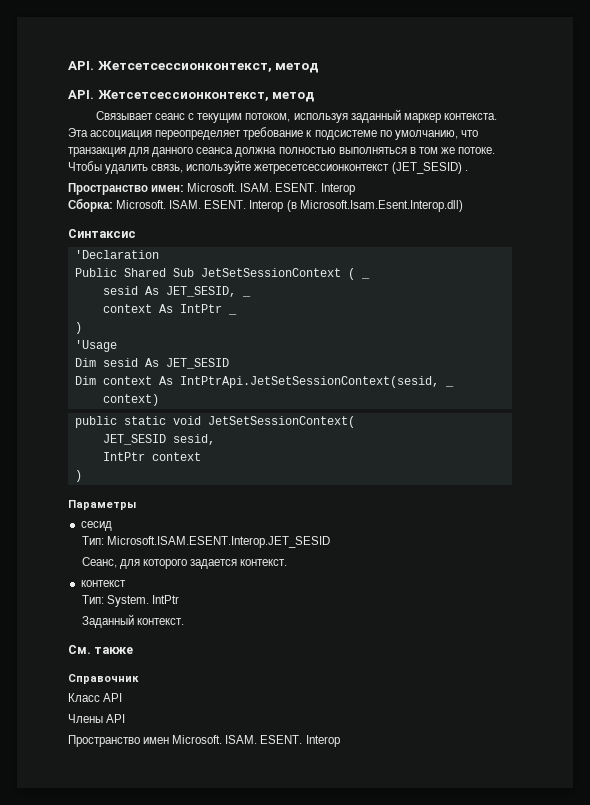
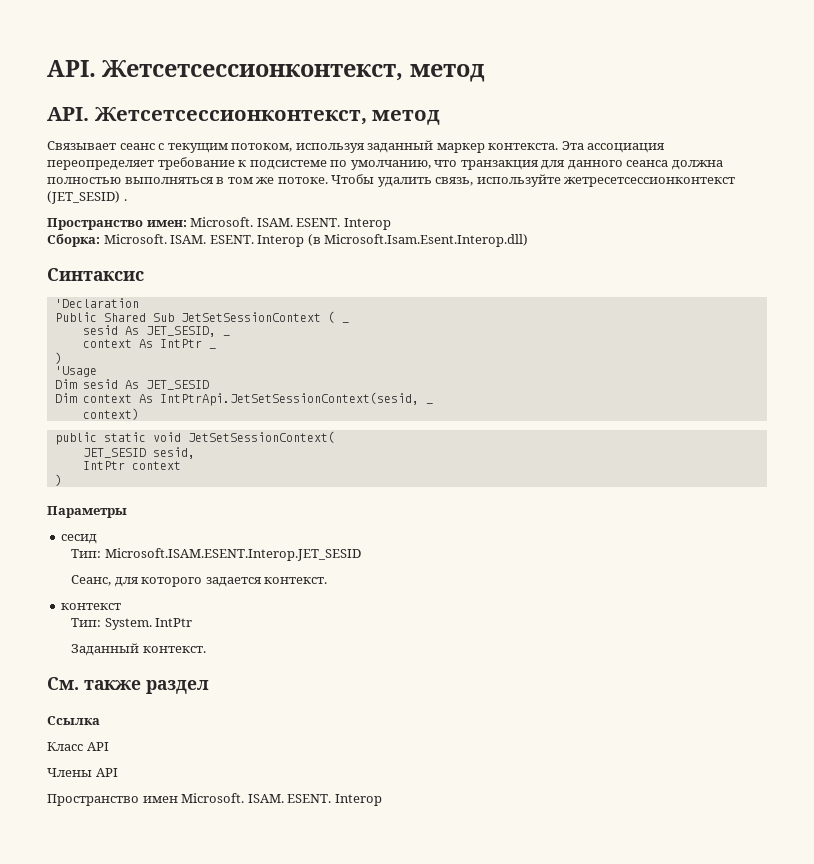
- См. также
- Справочник
+ См. также раздел
+ Ссылка

